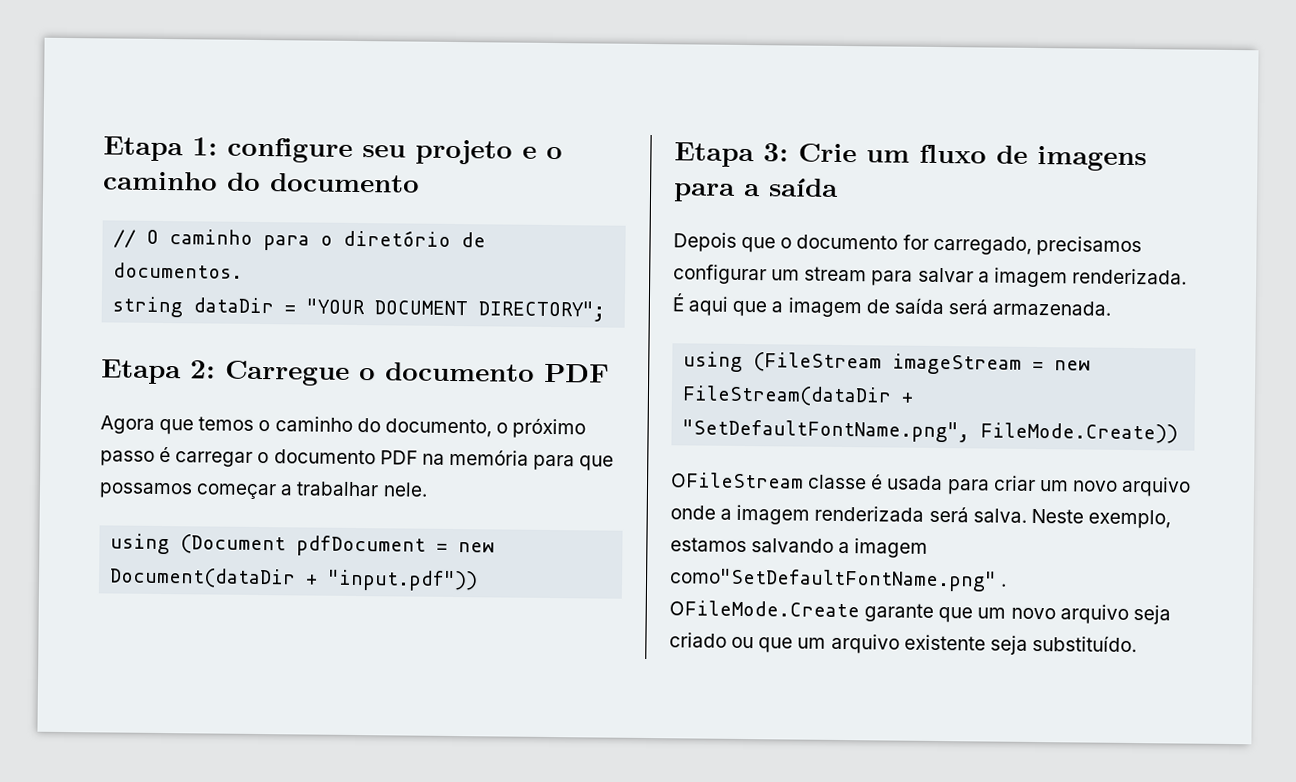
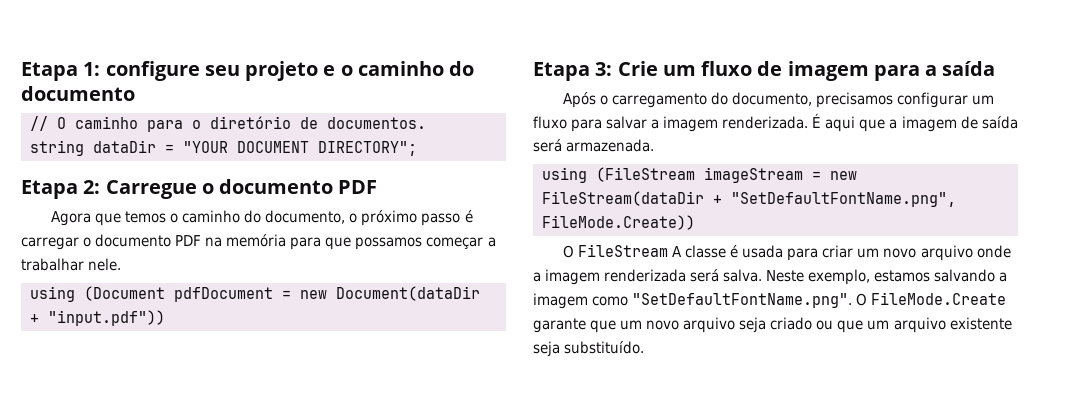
- Etapa 3: Crie um fluxo de imagens para a saída
+ Etapa 3: Crie um fluxo de imagem para a saída
- Depois que o documento for carregado, precisamos configurar um stream para salvar a imagem renderizada.
+ Após o carregamento do documento, precisamos configurar um fluxo para salvar a imagem renderizada.
- OFileStream classe é usada para criar um novo arquivo onde a imagem renderizada será salva.
+ O FileStream A classe é usada para criar um novo arquivo onde a imagem renderizada será salva.
- Neste exemplo, estamos salvando a imagem como"SetDefaultFontName.png" . OFileMode.Create garante que um novo arquivo seja criado ou que um arquivo existente seja substituído.
+ Neste exemplo, estamos salvando a imagem como "SetDefaultFontName.png". O FileMode.Create garante que um novo arquivo seja criado ou que um arquivo existente seja substituído.

